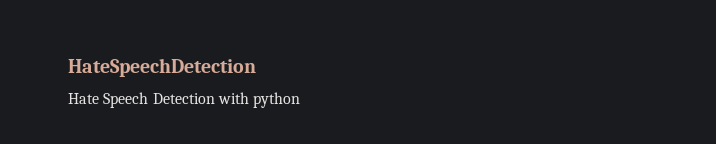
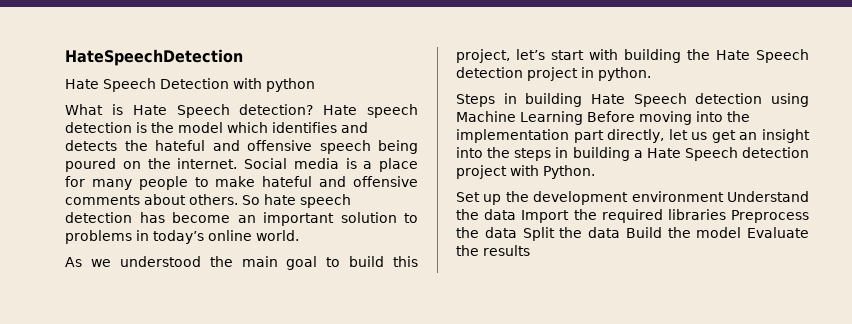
+ What is Hate Speech detection? Hate speech detection is the model which identifies and detects the hateful and offensive speech being poured on the internet. Social media is a place for many people to make hateful and offensive comments about others. So hate speech detection has become an important solution to problems in today’s online world.
+ As we understood the main goal to build this project, let’s start with building the Hate Speech detection project in python.
+ Steps in building Hate Speech detection using Machine Learning Before moving into the implementation part directly, let us get an insight into the steps in building a Hate Speech detection project with Python.
+ Set up the development environment Understand the data Import the required libraries Preprocess the data Split the data Build the model Evaluate the results

